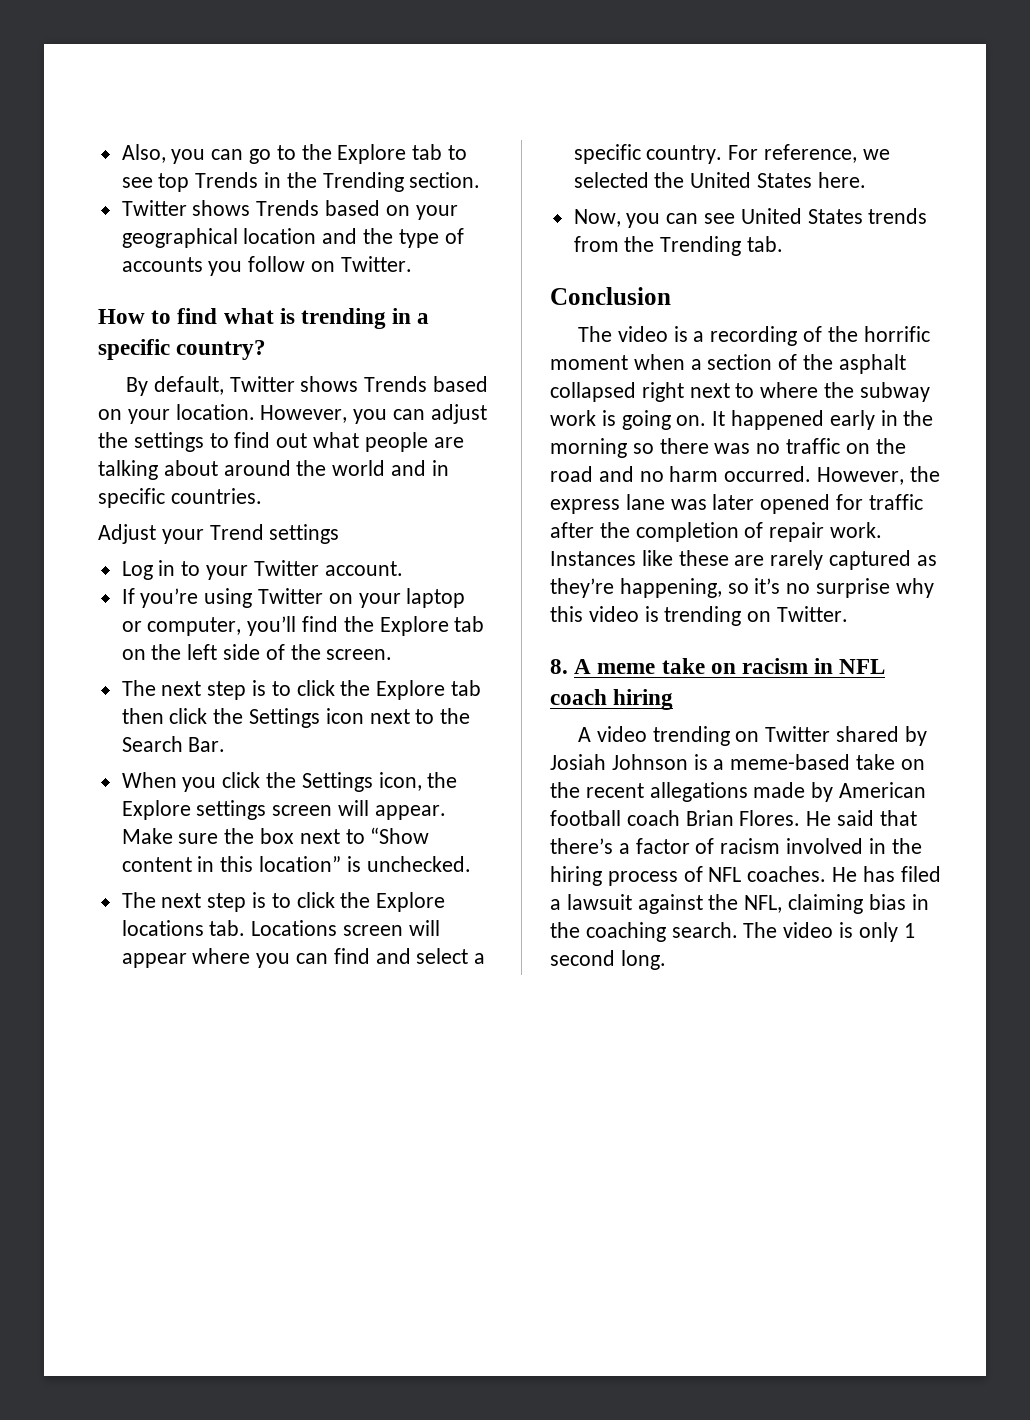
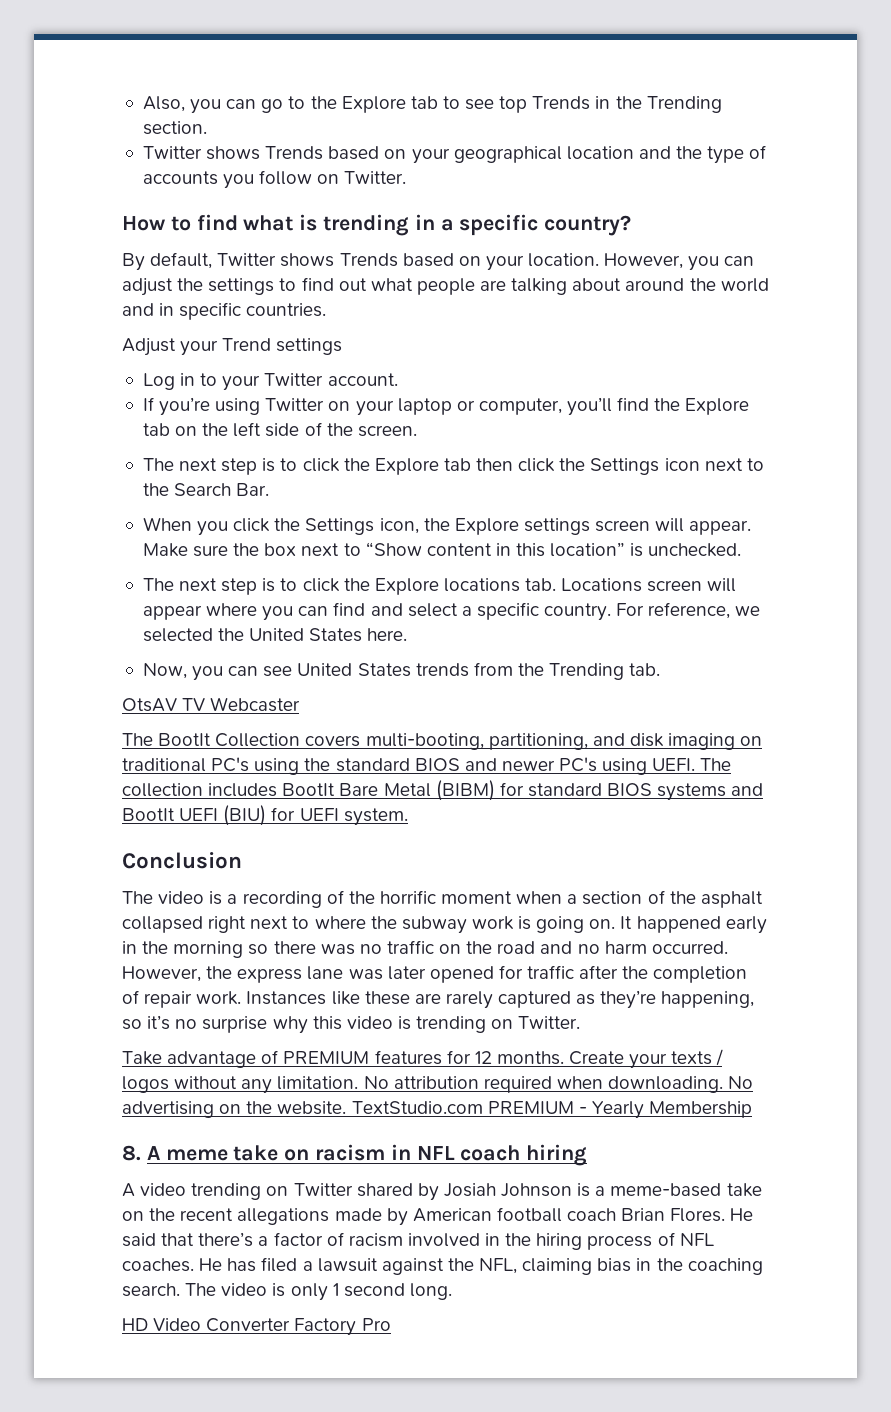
+ OtsAV TV Webcaster
+ The BootIt Collection covers multi-booting, partitioning, and disk imaging on traditional PC's using the standard BIOS and newer PC's using UEFI. The collection includes BootIt Bare Metal (BIBM) for standard BIOS systems and BootIt UEFI (BIU) for UEFI system.
+ Take advantage of PREMIUM features for 12 months. Create your texts / logos without any limitation. No attribution required when downloading. No advertising on the website. TextStudio.com PREMIUM - Yearly Membership
+ HD Video Converter Factory Pro

